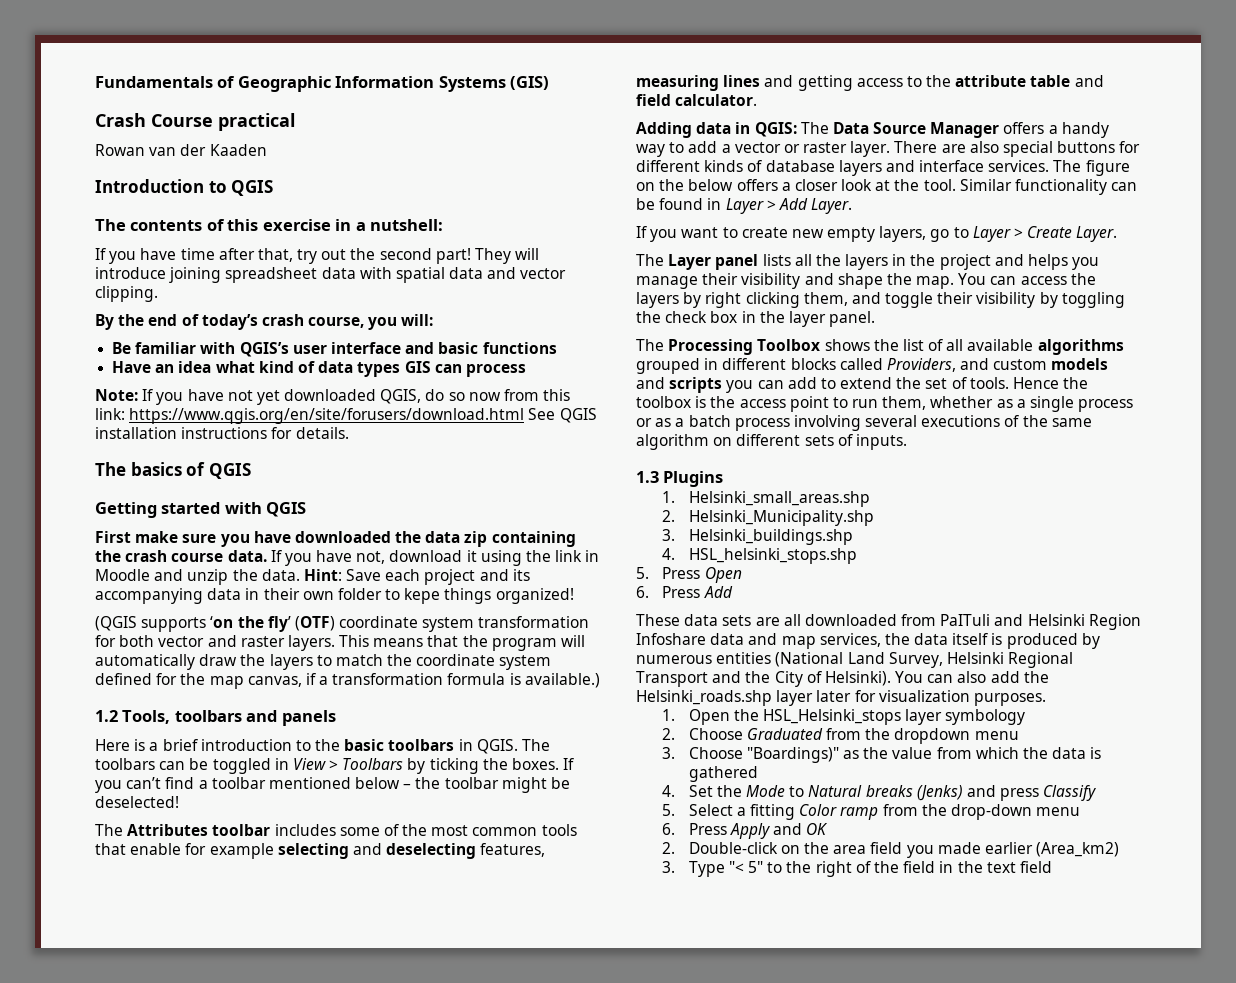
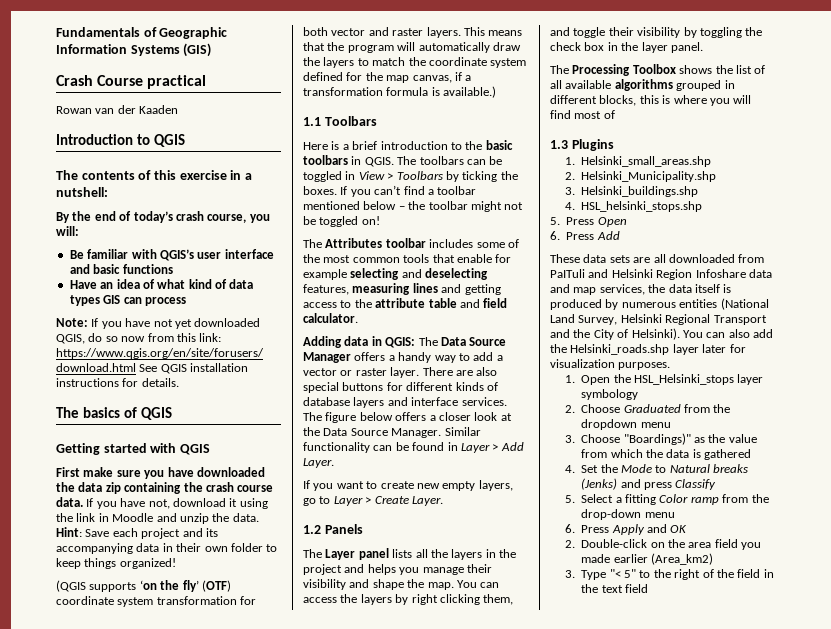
- If you have time after that, try out the second part! They will introduce joining spreadsheet data with spatial data and vector clipping.
- Have an idea what kind of data types GIS can process
+ Have an idea of what kind of data types GIS can process
- Hint: Save each project and its accompanying data in their own folder to kepe things organized!
+ Hint: Save each project and its accompanying data in their own folder to keep things organized!
- 1.2 Tools, toolbars and panels
+ 1.1 Toolbars
- If you can’t find a toolbar mentioned below – the toolbar might be deselected!
+ If you can’t find a toolbar mentioned below – the toolbar might not be toggled on!
- The figure on the below offers a closer look at the tool.
+ The figure below offers a closer look at the Data Source Manager.
+ 1.2 Panels
- The Processing Toolbox shows the list of all available algorithms grouped in different blocks called Providers, and custom models and scripts you can add to extend the set of tools. Hence the toolbox is the access point to run them, whether as a single process or as a batch process involving several executions of the same algorithm on different sets of inputs.
+ The Processing Toolbox shows the list of all available algorithms grouped in different blocks, this is where you will find most of

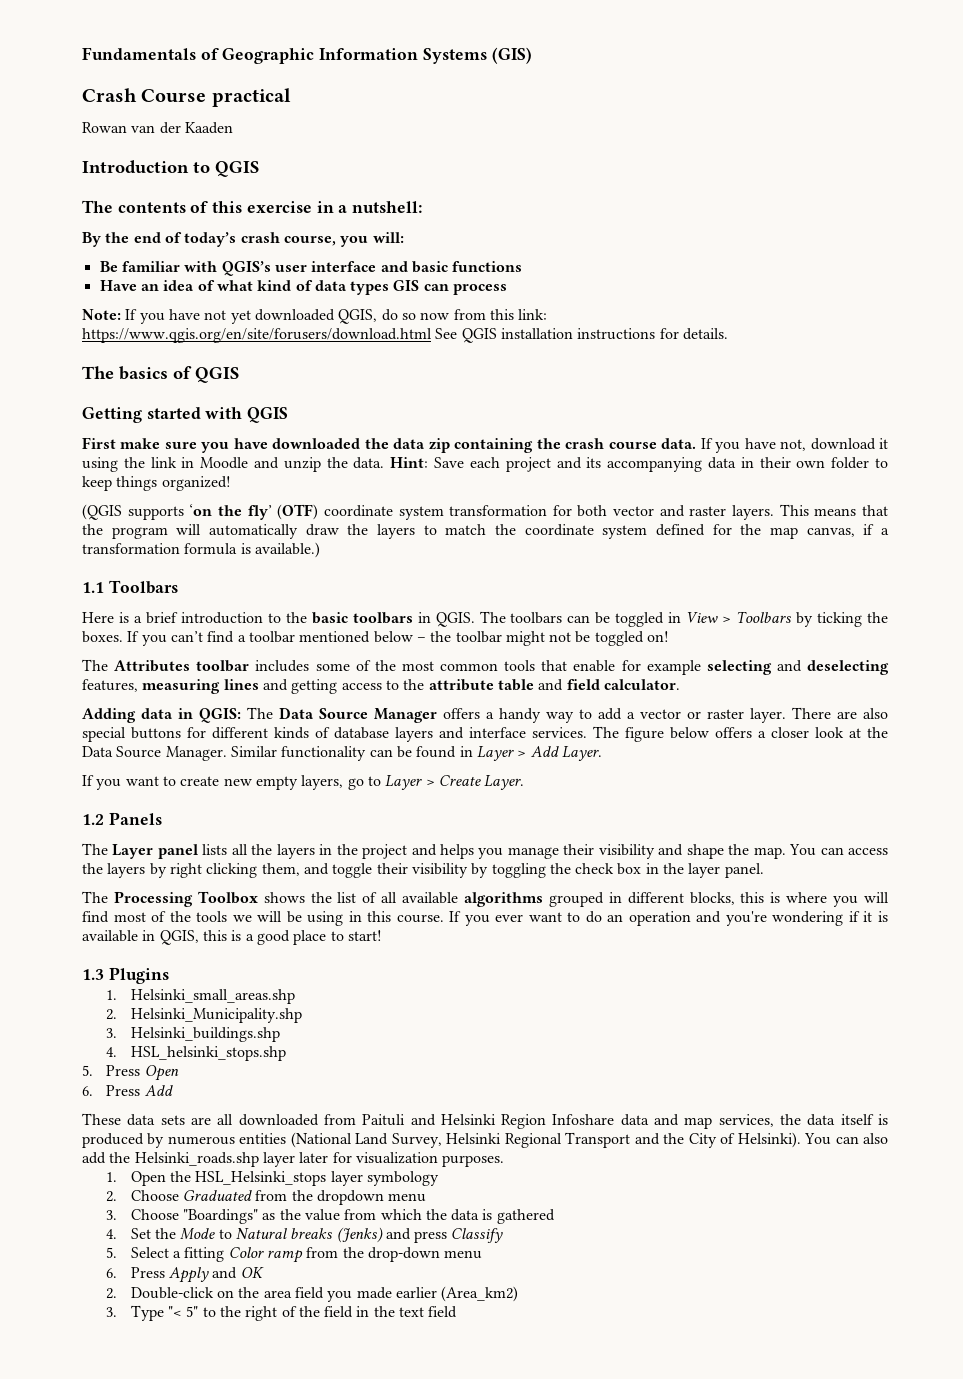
- The Processing Toolbox shows the list of all available algorithms grouped in different blocks, this is where you will find most of
+ The Processing Toolbox shows the list of all available algorithms grouped in different blocks, this is where you will find most of the tools we will be using in this course. If you ever want to do an operation and you're wondering if it is available in QGIS, this is a good place to start!
- These data sets are all downloaded from PaITuli and Helsinki Region Infoshare data and map services, the data itself is produced by numerous entities (National Land Survey, Helsinki Regional Transport and the City of Helsinki).
+ These data sets are all downloaded from Paituli and Helsinki Region Infoshare data and map services, the data itself is produced by numerous entities (National Land Survey, Helsinki Regional Transport and the City of Helsinki).
- 3. Choose "Boardings)" as the value from which the data is gathered
+ 3. Choose "Boardings" as the value from which the data is gathered

